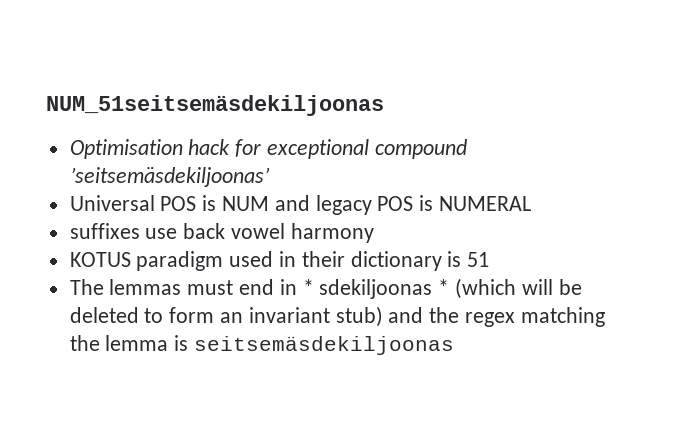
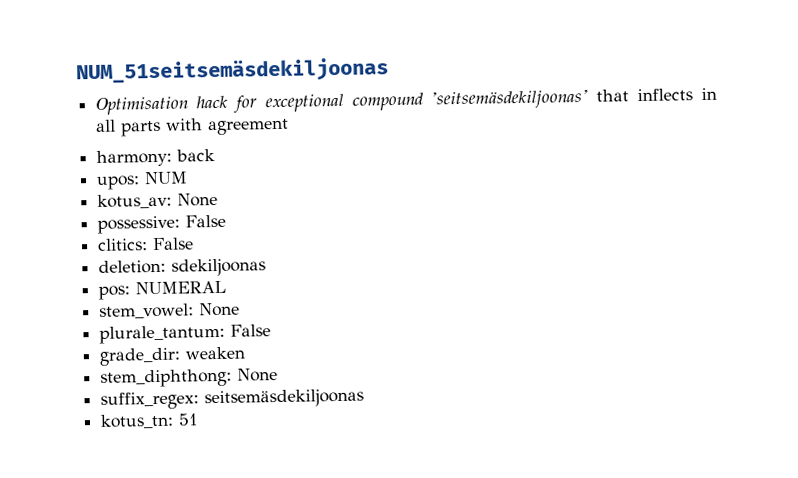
- Optimisation hack for exceptional compound ’seitsemäsdekiljoonas’
- Universal POS is NUM and legacy POS is NUMERAL
- suffixes use back vowel harmony
- KOTUS paradigm used in their dictionary is 51
- The lemmas must end in * sdekiljoonas * (which will be deleted to form an invariant stub) and the regex matching the lemma is seitsemäsdekiljoonas
+ Optimisation hack for exceptional compound ’seitsemäsdekiljoonas’ that inflects in all parts with agreement
+ harmony: back
+ upos: NUM
+ kotus_av: None
+ possessive: False
+ clitics: False
+ deletion: sdekiljoonas
+ pos: NUMERAL
+ stem_vowel: None
+ plurale_tantum: False
+ grade_dir: weaken
+ stem_diphthong: None
+ suffix_regex: seitsemäsdekiljoonas
+ kotus_tn: 51

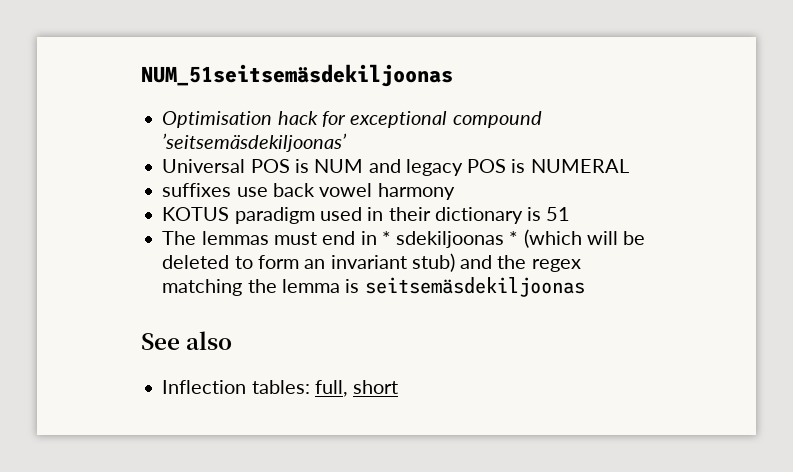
- Optimisation hack for exceptional compound ’seitsemäsdekiljoonas’ that inflects in all parts with agreement
- harmony: back
- upos: NUM
- kotus_av: None
- possessive: False
- clitics: False
- deletion: sdekiljoonas
- pos: NUMERAL
- stem_vowel: None
- plurale_tantum: False
- grade_dir: weaken
- stem_diphthong: None
- suffix_regex: seitsemäsdekiljoonas
- kotus_tn: 51
+ Optimisation hack for exceptional compound ’seitsemäsdekiljoonas’
+ Universal POS is NUM and legacy POS is NUMERAL
+ suffixes use back vowel harmony
+ KOTUS paradigm used in their dictionary is 51
+ The lemmas must end in * sdekiljoonas * (which will be deleted to form an invariant stub) and the regex matching the lemma is seitsemäsdekiljoonas
+ See also
+ Inflection tables: full, short

